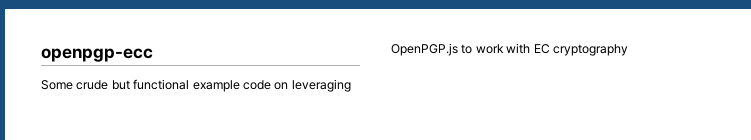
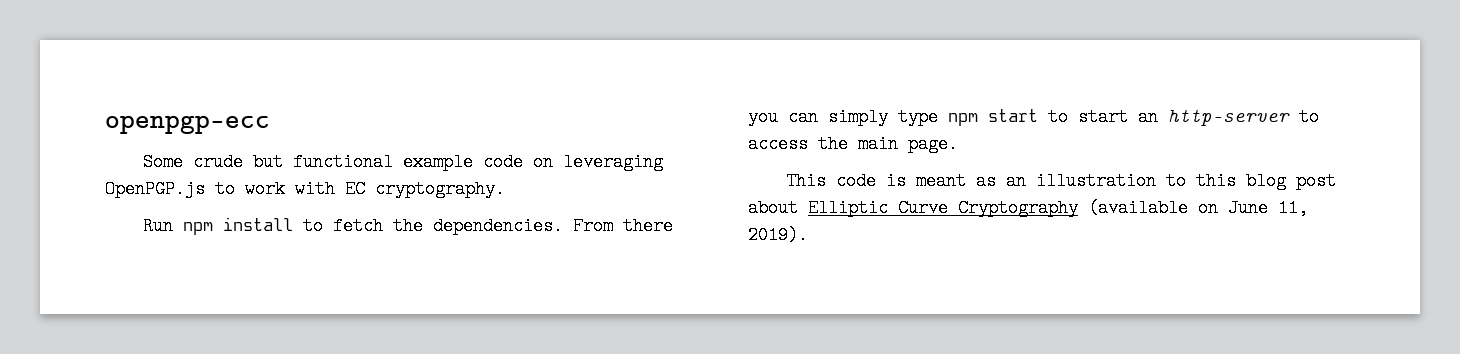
- Some crude but functional example code on leveraging OpenPGP.js to work with EC cryptography
+ Some crude but functional example code on leveraging OpenPGP.js to work with EC cryptography.
+ Run npm install to fetch the dependencies. From there you can simply type npm start to start an http-server to access the main page.
+ This code is meant as an illustration to this blog post about Elliptic Curve Cryptography (available on June 11, 2019).

